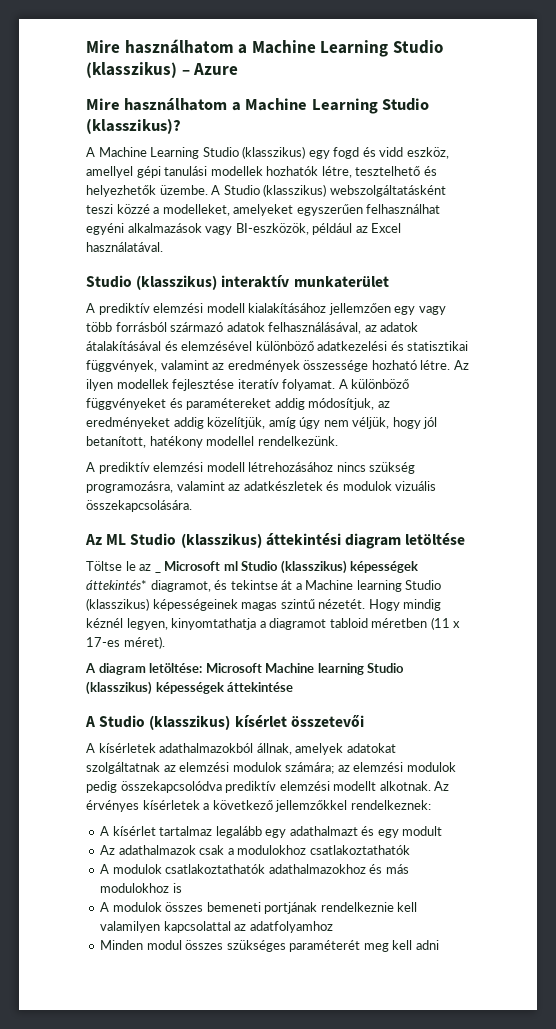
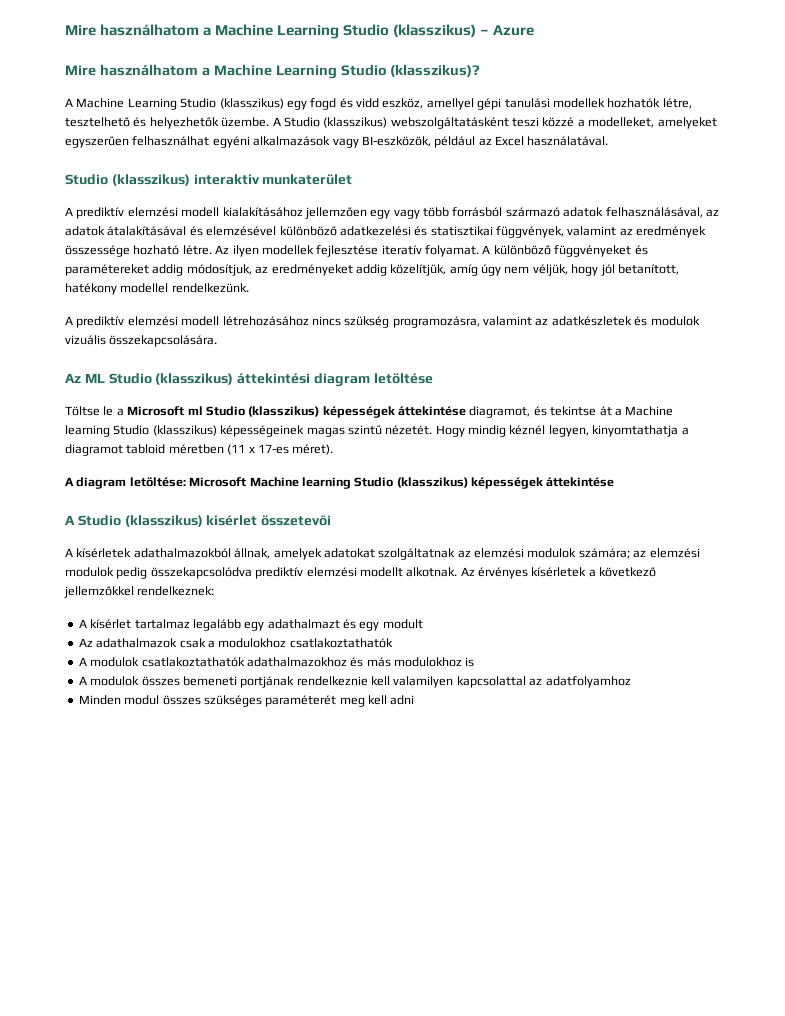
- Töltse le az _ Microsoft ml Studio (klasszikus) képességek áttekintés* diagramot, és tekintse át a Machine learning Studio (klasszikus) képességeinek magas szintű nézetét.
+ Töltse le a Microsoft ml Studio (klasszikus) képességek áttekintése diagramot, és tekintse át a Machine learning Studio (klasszikus) képességeinek magas szintű nézetét.

